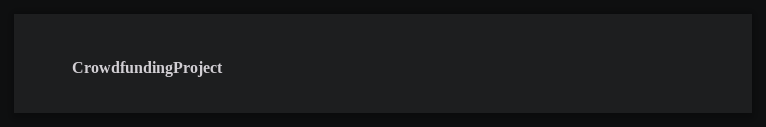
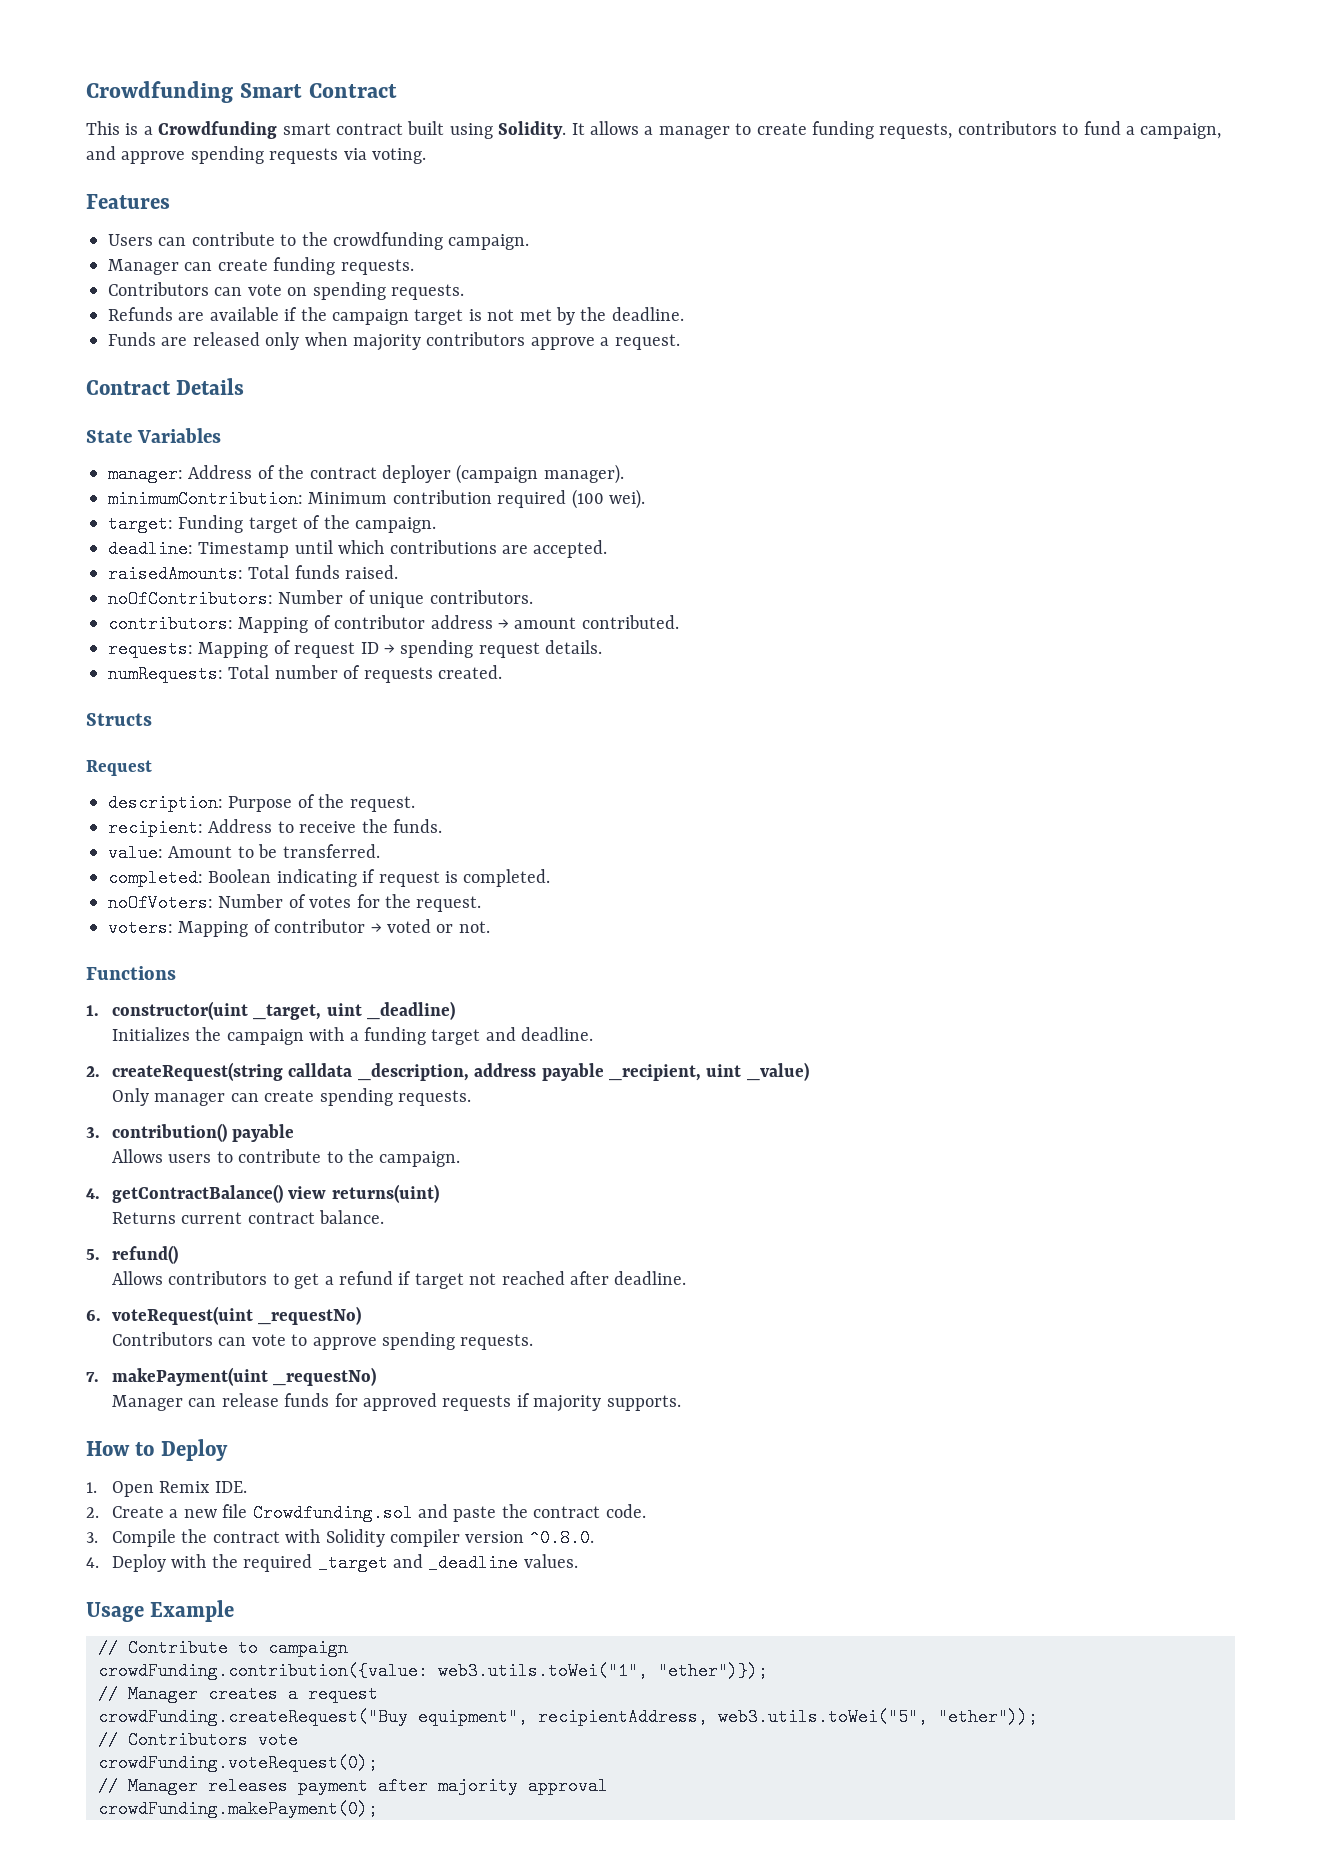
- CrowdfundingProject
+ Crowdfunding Smart Contract
+ This is a Crowdfunding smart contract built using Solidity. It allows a manager to create funding requests, contributors to fund a campaign, and approve spending requests via voting.
+ Features
+ Users can contribute to the crowdfunding campaign.
+ Manager can create funding requests.
+ Contributors can vote on spending requests.
+ Refunds are available if the campaign target is not met by the deadline.
+ Funds are released only when majority contributors approve a request.
+ Contract Details
+ State Variables
+ manager: Address of the contract deployer (campaign manager).
+ minimumContribution: Minimum contribution required (100 wei).
+ target: Funding target of the campaign.
+ deadline: Timestamp until which contributions are accepted.
+ raisedAmounts: Total funds raised.
+ noOfContributors: Number of unique contributors.
+ contributors: Mapping of contributor address → amount contributed.
+ requests: Mapping of request ID → spending request details.
+ numRequests: Total number of requests created.
+ Structs
+ Request
+ description: Purpose of the request.
+ recipient: Address to receive the funds.
+ value: Amount to be transferred.
+ completed: Boolean indicating if request is completed.
+ noOfVoters: Number of votes for the request.
+ voters: Mapping of contributor → voted or not.
+ Functions
+ 1. constructor(uint _target, uint _deadline)
+ Initializes the campaign with a funding target and deadline.
+ 2. createRequest(string calldata _description, address payable _recipient, uint _value)
+ Only manager can create spending requests.
+ 3. contribution() payable
+ Allows users to contribute to the campaign.
+ 4. getContractBalance() view returns(uint)
+ Returns current contract balance.
+ 5. refund()
+ Allows contributors to get a refund if target not reached after deadline.
+ 6. voteRequest(uint _requestNo)
+ Contributors can vote to approve spending requests.
+ 7. makePayment(uint _requestNo)
+ Manager can release funds for approved requests if majority supports.
+ How to Deploy
+ 1. Open Remix IDE.
+ 2. Create a new file Crowdfunding.sol and paste the contract code.
+ 3. Compile the contract with Solidity compiler version ^0.8.0.
+ 4. Deploy with the required _target and _deadline values.
+ Usage Example
+ // Contribute to campaign
+ crowdFunding.contribution({value: web3.utils.toWei("1", "ether")});
+ // Manager creates a request
+ crowdFunding.createRequest("Buy equipment", recipientAddress, web3.utils.toWei("5", "ether"));
+ // Contributors vote
+ crowdFunding.voteRequest(0);
+ // Manager releases payment after majority approval
+ crowdFunding.makePayment(0);

